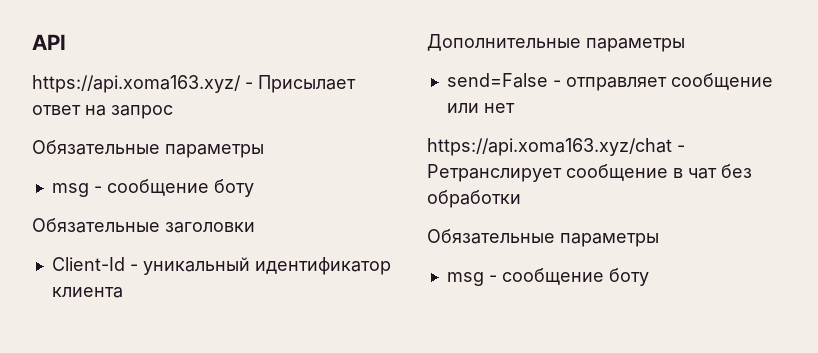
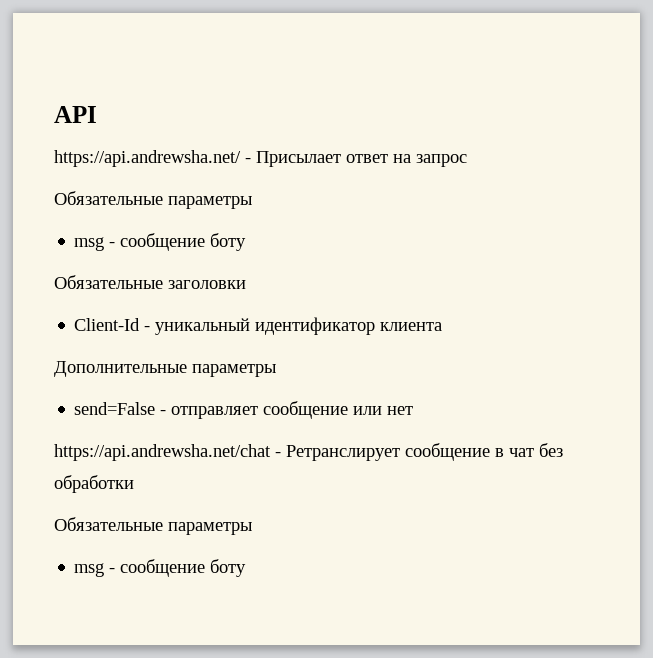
- https://api.xoma163.xyz/ - Присылает ответ на запрос
+ https://api.andrewsha.net/ - Присылает ответ на запрос
- https://api.xoma163.xyz/chat - Ретранслирует сообщение в чат без обработки
+ https://api.andrewsha.net/chat - Ретранслирует сообщение в чат без обработки

